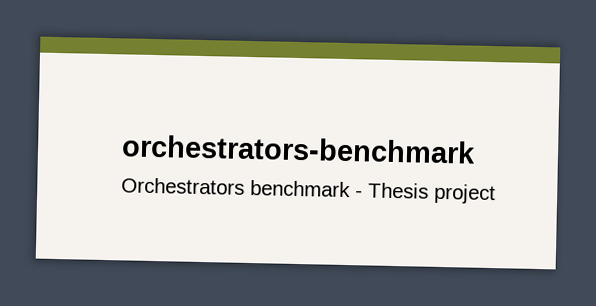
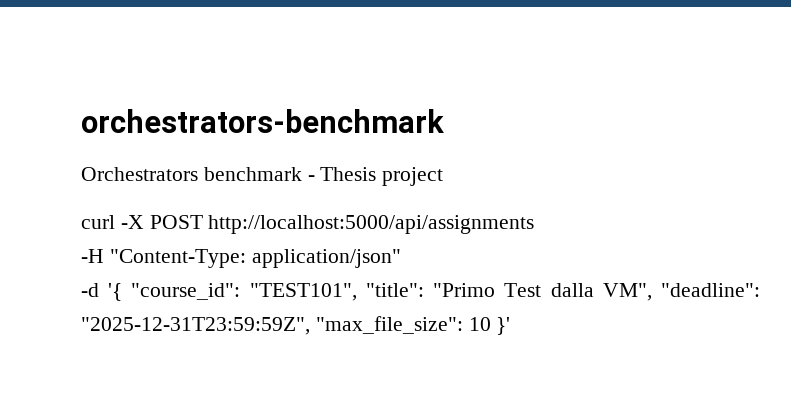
+ curl -X POST http://localhost:5000/api/assignments
+ -H "Content-Type: application/json"
+ -d '{ "course_id": "TEST101", "title": "Primo Test dalla VM", "deadline": "2025-12-31T23:59:59Z", "max_file_size": 10 }'

